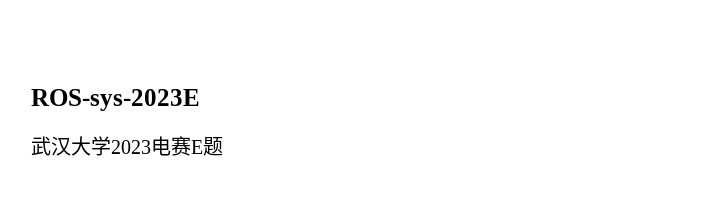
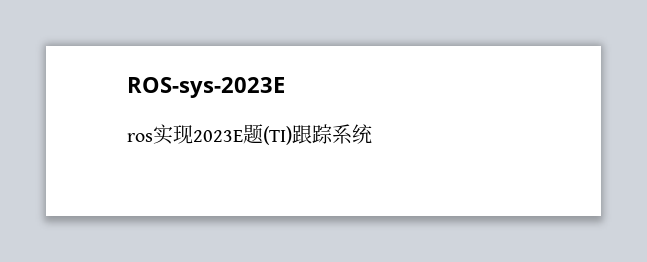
- 武汉大学2023电赛E题
+ ros实现2023E题(TI)跟踪系统

